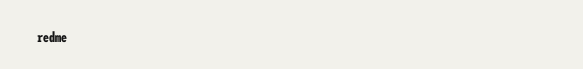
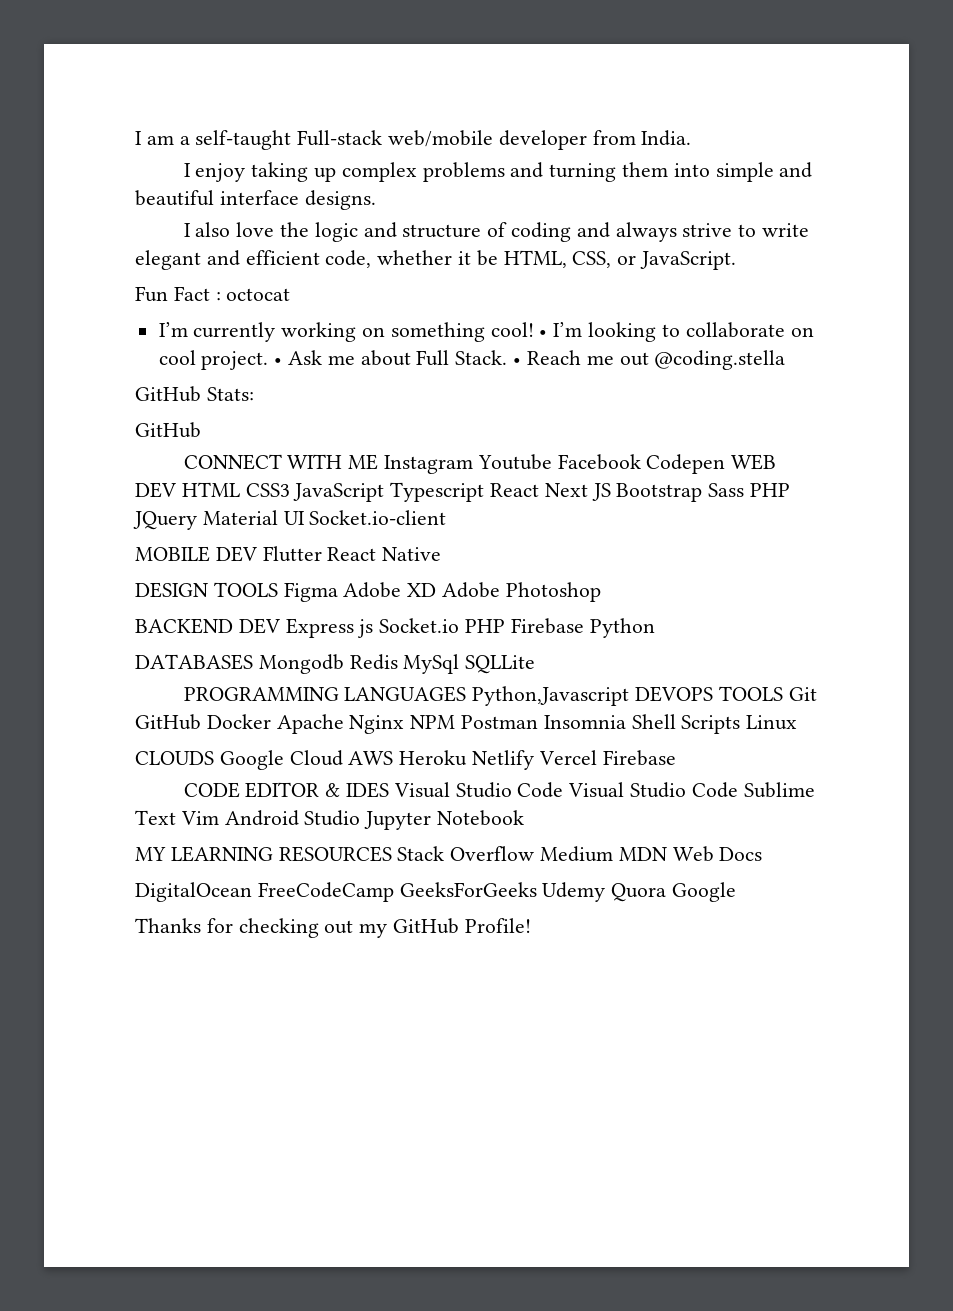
- redme
+ I am a self-taught Full-stack web/mobile developer from India.
+ I enjoy taking up complex problems and turning them into simple and beautiful interface designs.
+ I also love the logic and structure of coding and always strive to write elegant and efficient code, whether it be HTML, CSS, or JavaScript.
+ Fun Fact : octocat
+ I’m currently working on something cool! • I’m looking to collaborate on cool project. • Ask me about Full Stack. • Reach me out @coding.stella
+ GitHub Stats:
+ GitHub
+ CONNECT WITH ME Instagram Youtube Facebook Codepen WEB DEV HTML CSS3 JavaScript Typescript React Next JS Bootstrap Sass PHP JQuery Material UI Socket.io-client
+ MOBILE DEV Flutter React Native
+ DESIGN TOOLS Figma Adobe XD Adobe Photoshop
+ BACKEND DEV Express js Socket.io PHP Firebase Python
+ DATABASES Mongodb Redis MySql SQLLite
+ PROGRAMMING LANGUAGES Python,Javascript DEVOPS TOOLS Git GitHub Docker Apache Nginx NPM Postman Insomnia Shell Scripts Linux
+ CLOUDS Google Cloud AWS Heroku Netlify Vercel Firebase
+ CODE EDITOR & IDES Visual Studio Code Visual Studio Code Sublime Text Vim Android Studio Jupyter Notebook
+ MY LEARNING RESOURCES Stack Overflow Medium MDN Web Docs
+ DigitalOcean FreeCodeCamp GeeksForGeeks Udemy Quora Google
+ Thanks for checking out my GitHub Profile!

